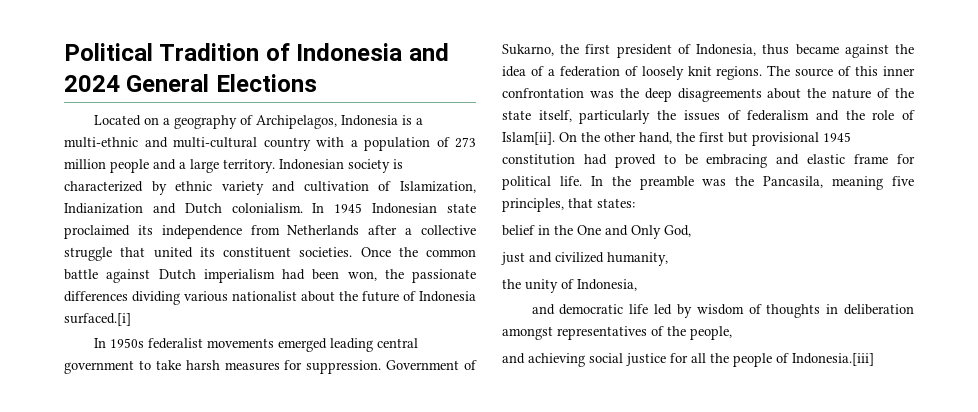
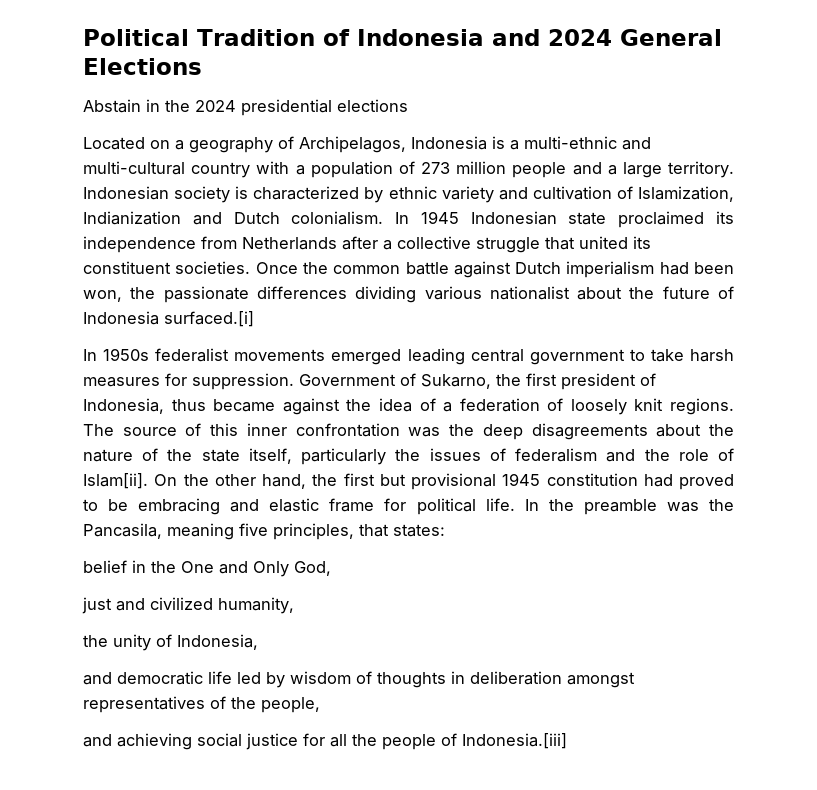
+ Abstain in the 2024 presidential elections

